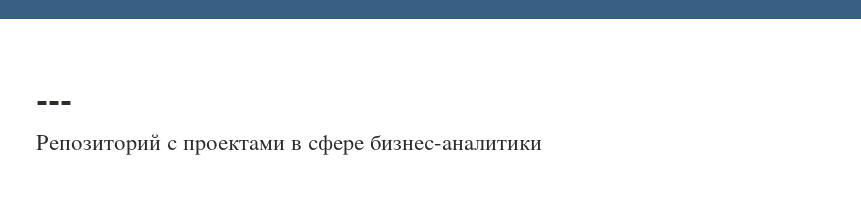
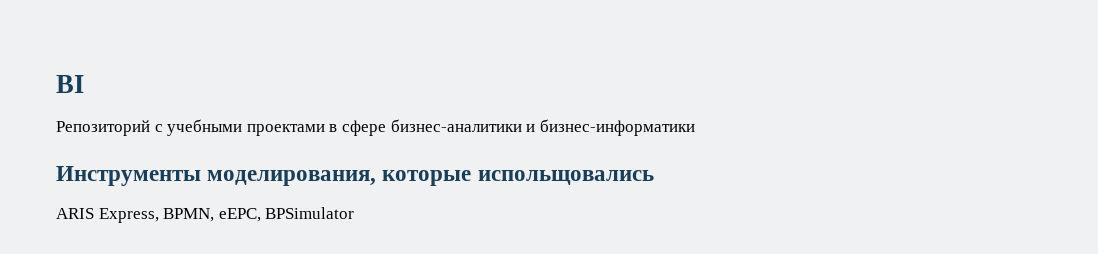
- ---
+ BI
- Репозиторий с проектами в сфере бизнес-аналитики
+ Репозиторий с учебными проектами в сфере бизнес-аналитики и бизнес-информатики
+ Инструменты моделирования, которые испольщовались
+ ARIS Express, BPMN, eEPC, BPSimulator

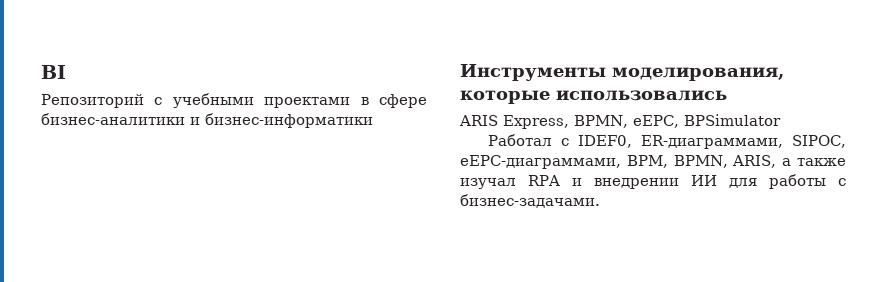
- Инструменты моделирования, которые испольщовались
+ Инструменты моделирования, которые использовались
+ Работал с IDEF0, ER-диаграммами, SIPOC, eEPC-диаграммами, BPM, BPMN, ARIS, а также изучал RPA и внедрении ИИ для работы с бизнес-задачами.

